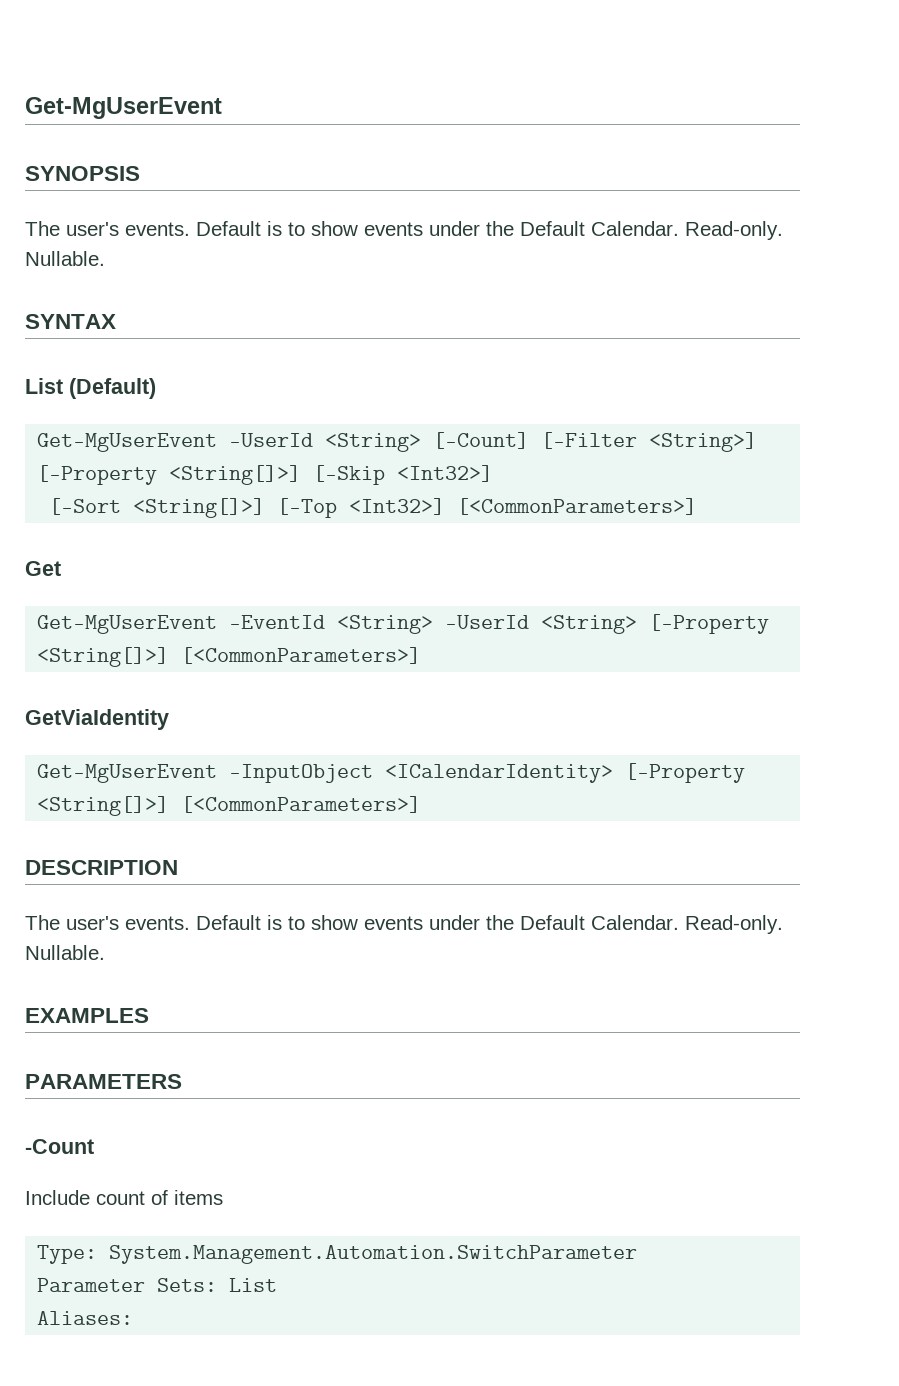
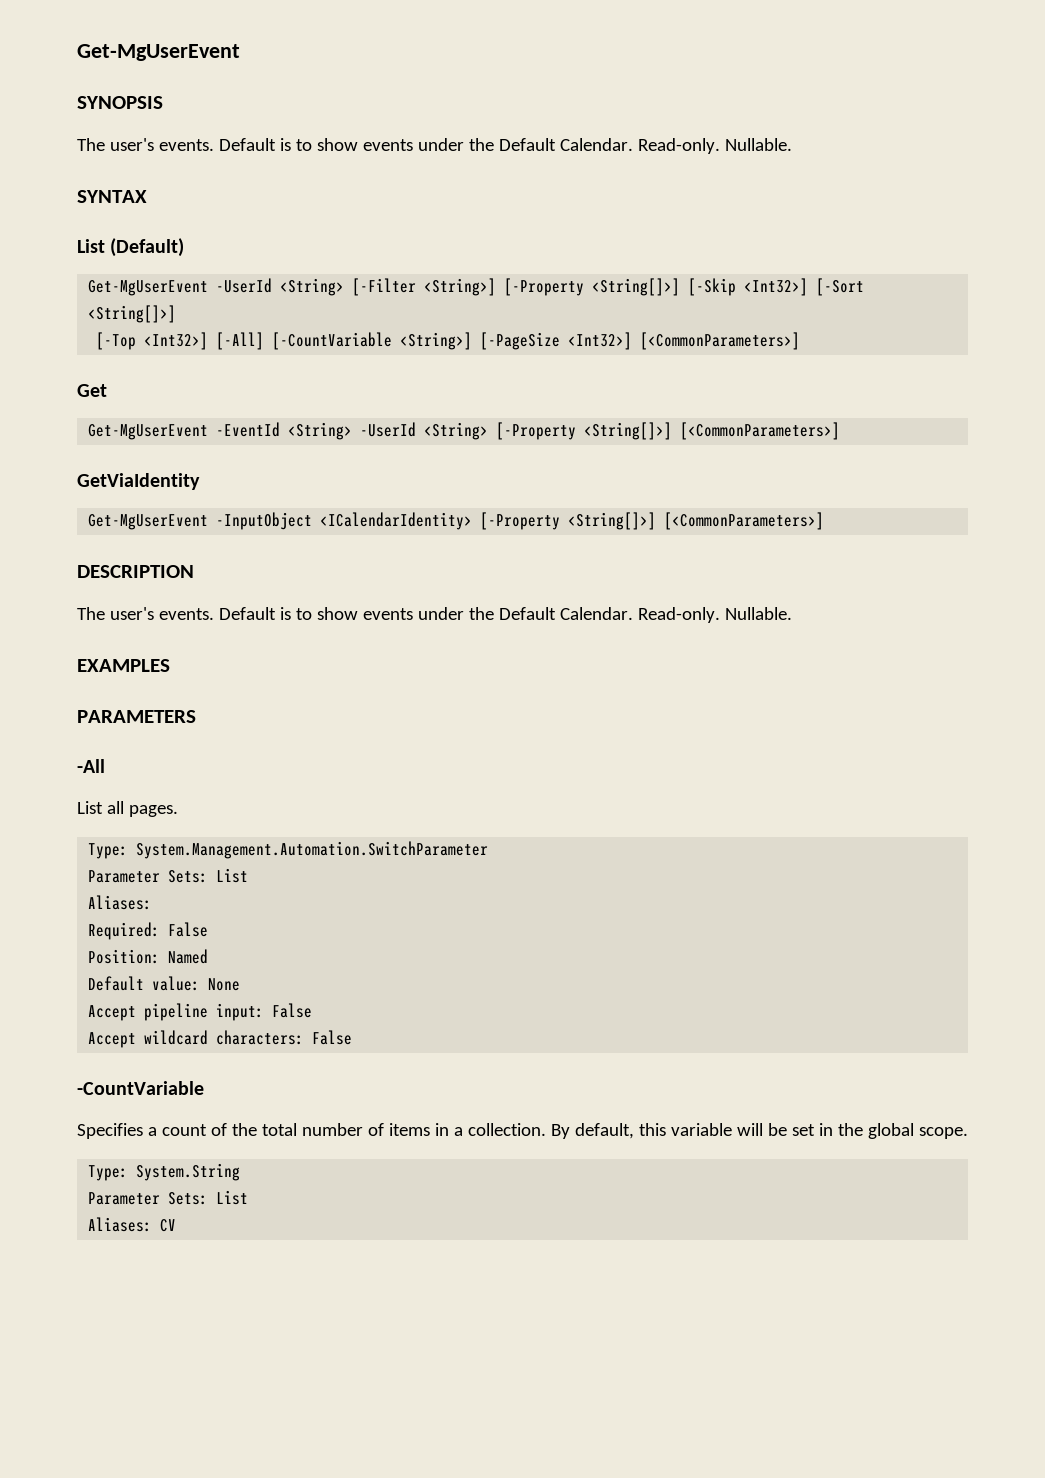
- Get-MgUserEvent -UserId <String> [-Count] [-Filter <String>] [-Property <String[]>] [-Skip <Int32>]
- [-Sort <String[]>] [-Top <Int32>] [<CommonParameters>]
+ Get-MgUserEvent -UserId <String> [-Filter <String>] [-Property <String[]>] [-Skip <Int32>] [-Sort <String[]>]
+ [-Top <Int32>] [-All] [-CountVariable <String>] [-PageSize <Int32>] [<CommonParameters>]
- -Count
- Include count of items
+ -All
+ List all pages.
+ Required: False
+ Position: Named
+ Default value: None
+ Accept pipeline input: False
+ Accept wildcard characters: False
+ -CountVariable
+ Specifies a count of the total number of items in a collection. By default, this variable will be set in the global scope.
+ Type: System.String
+ Parameter Sets: List
+ Aliases: CV

